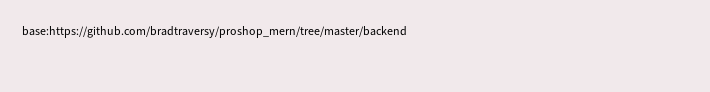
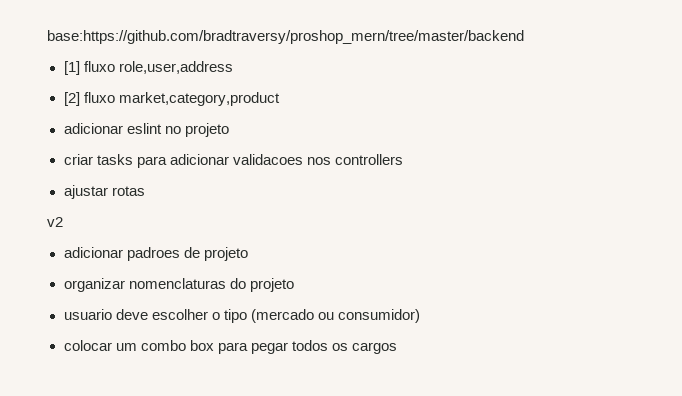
+ [1] fluxo role,user,address
+ [2] fluxo market,category,product
+ adicionar eslint no projeto
+ criar tasks para adicionar validacoes nos controllers
+ ajustar rotas
+ v2
+ adicionar padroes de projeto
+ organizar nomenclaturas do projeto
+ usuario deve escolher o tipo (mercado ou consumidor)
+ colocar um combo box para pegar todos os cargos

